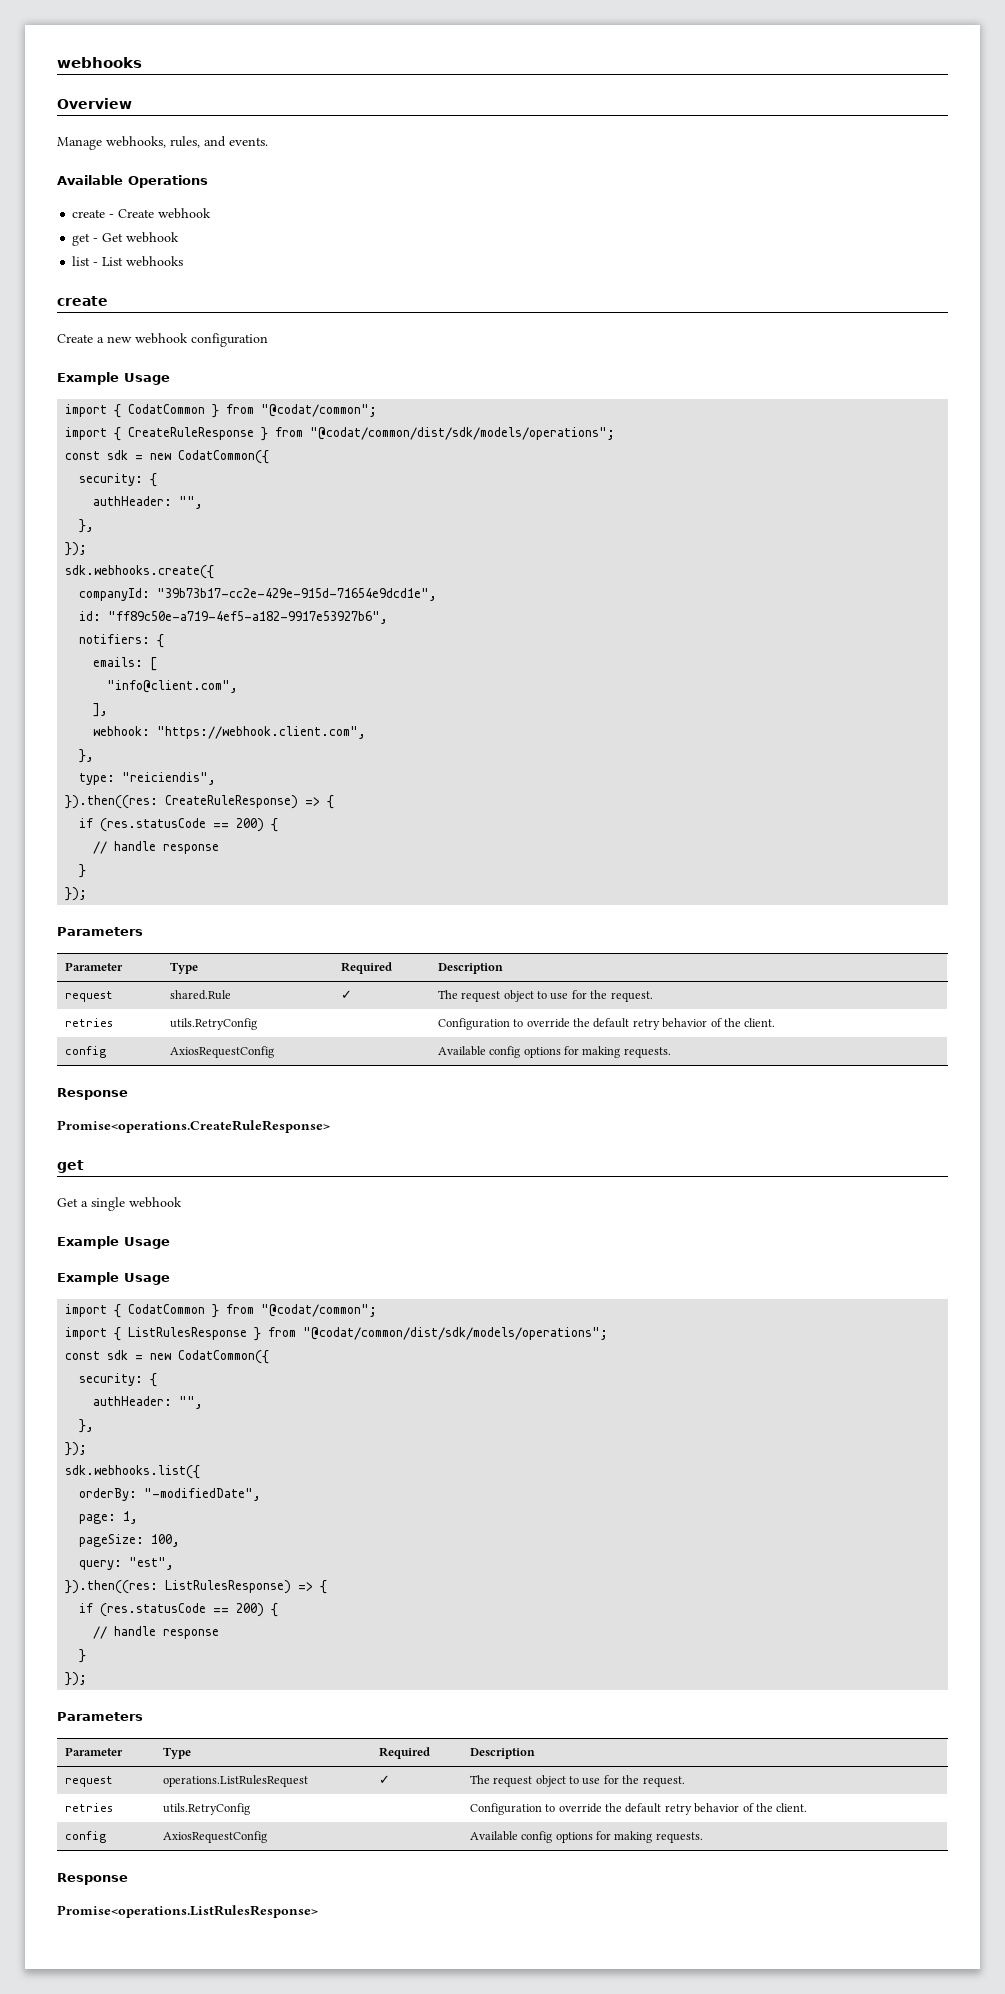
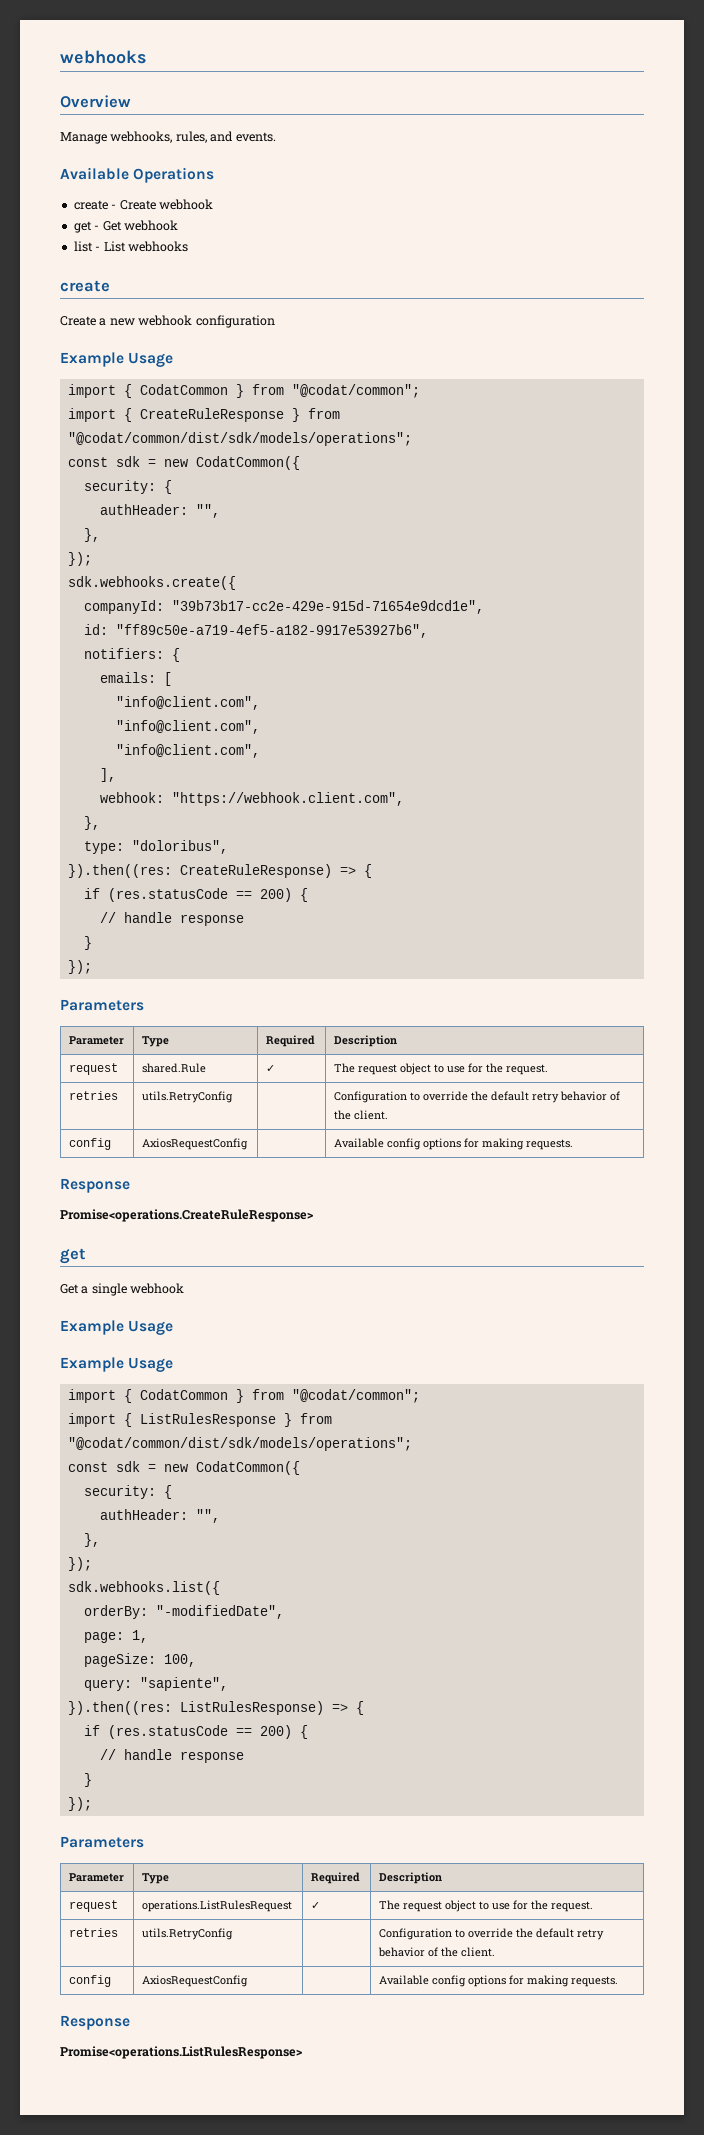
  emails: [
+ "info@client.com",
+ "info@client.com",
- type: "reiciendis",
+ type: "doloribus",
- query: "est",
+ query: "sapiente",

